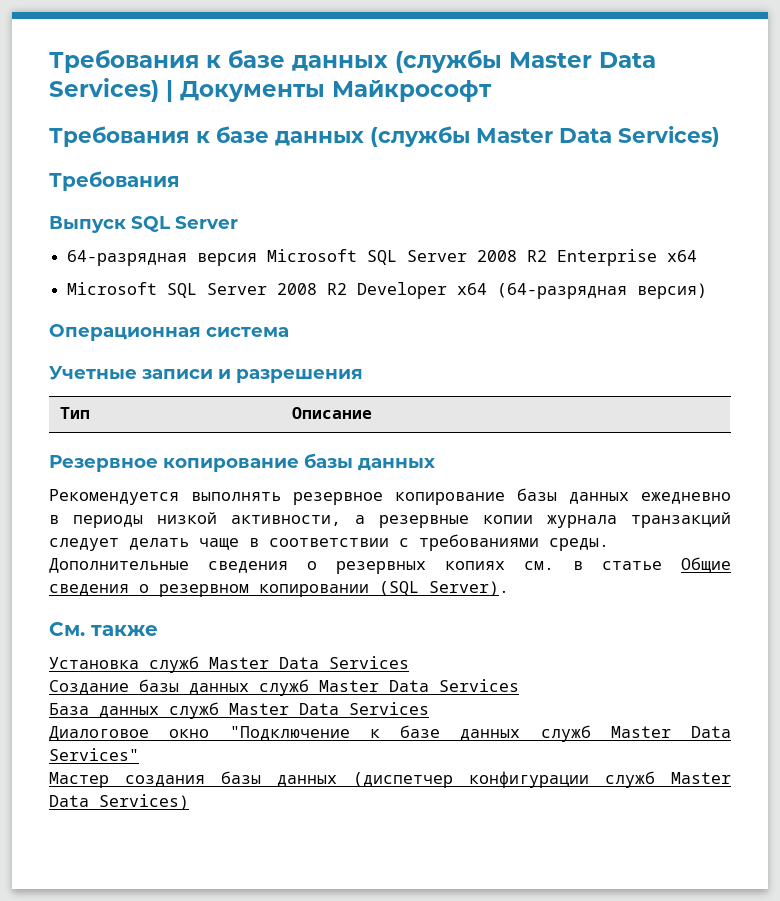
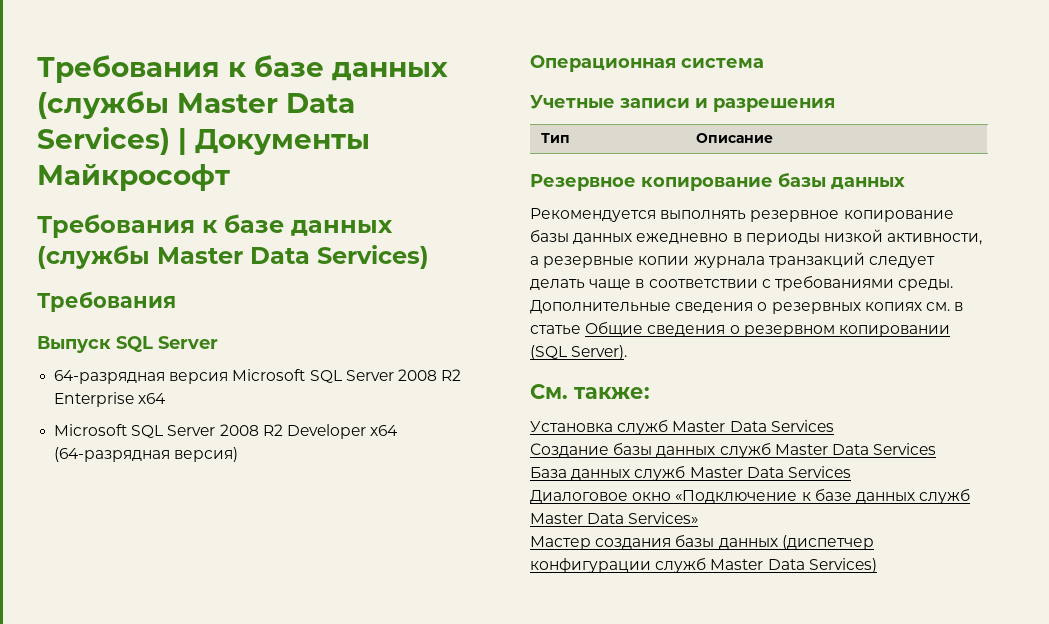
- См. также
+ См. также:
- Диалоговое окно "Подключение к базе данных служб Master Data Services"
+ Диалоговое окно «Подключение к базе данных служб Master Data Services»

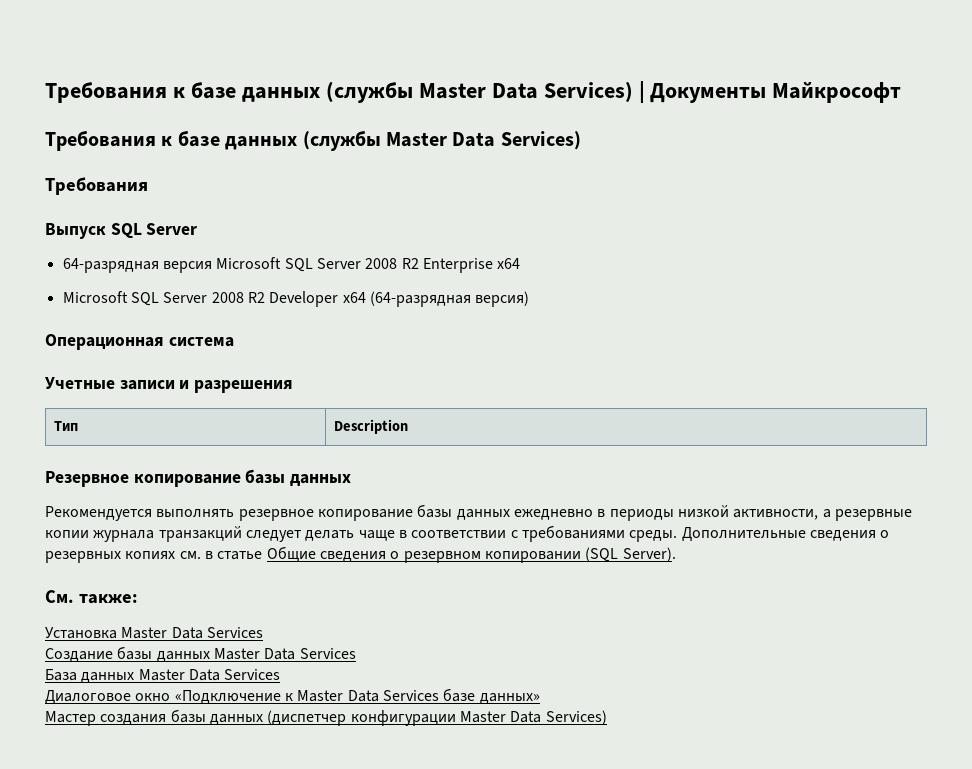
- Тип | Описание
+ Тип | Description
- Установка служб Master Data Services
+ Установка Master Data Services
- Создание базы данных служб Master Data Services
+ Создание базы данных Master Data Services
- База данных служб Master Data Services
+ База данных Master Data Services
- Диалоговое окно «Подключение к базе данных служб Master Data Services»
+ Диалоговое окно «Подключение к Master Data Services базе данных»
- Мастер создания базы данных (диспетчер конфигурации служб Master Data Services)
+ Мастер создания базы данных (диспетчер конфигурации Master Data Services)

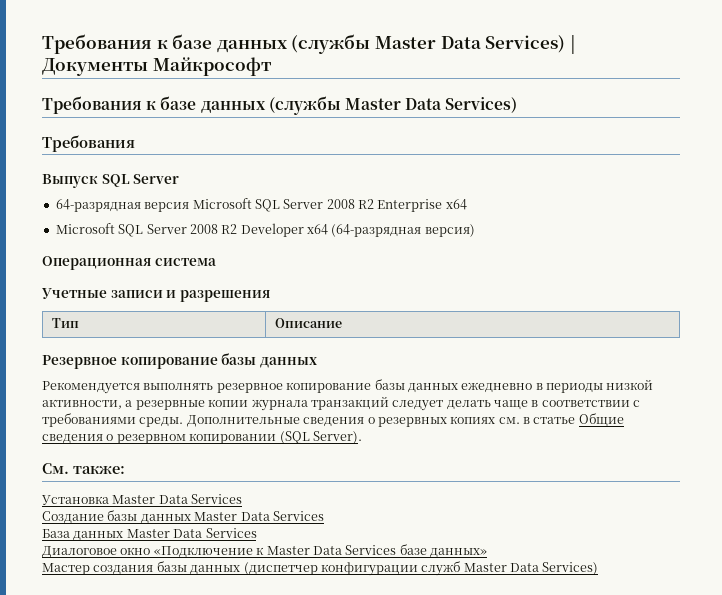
- Тип | Description
+ Тип | Описание
- Мастер создания базы данных (диспетчер конфигурации Master Data Services)
+ Мастер создания базы данных (диспетчер конфигурации служб Master Data Services)

